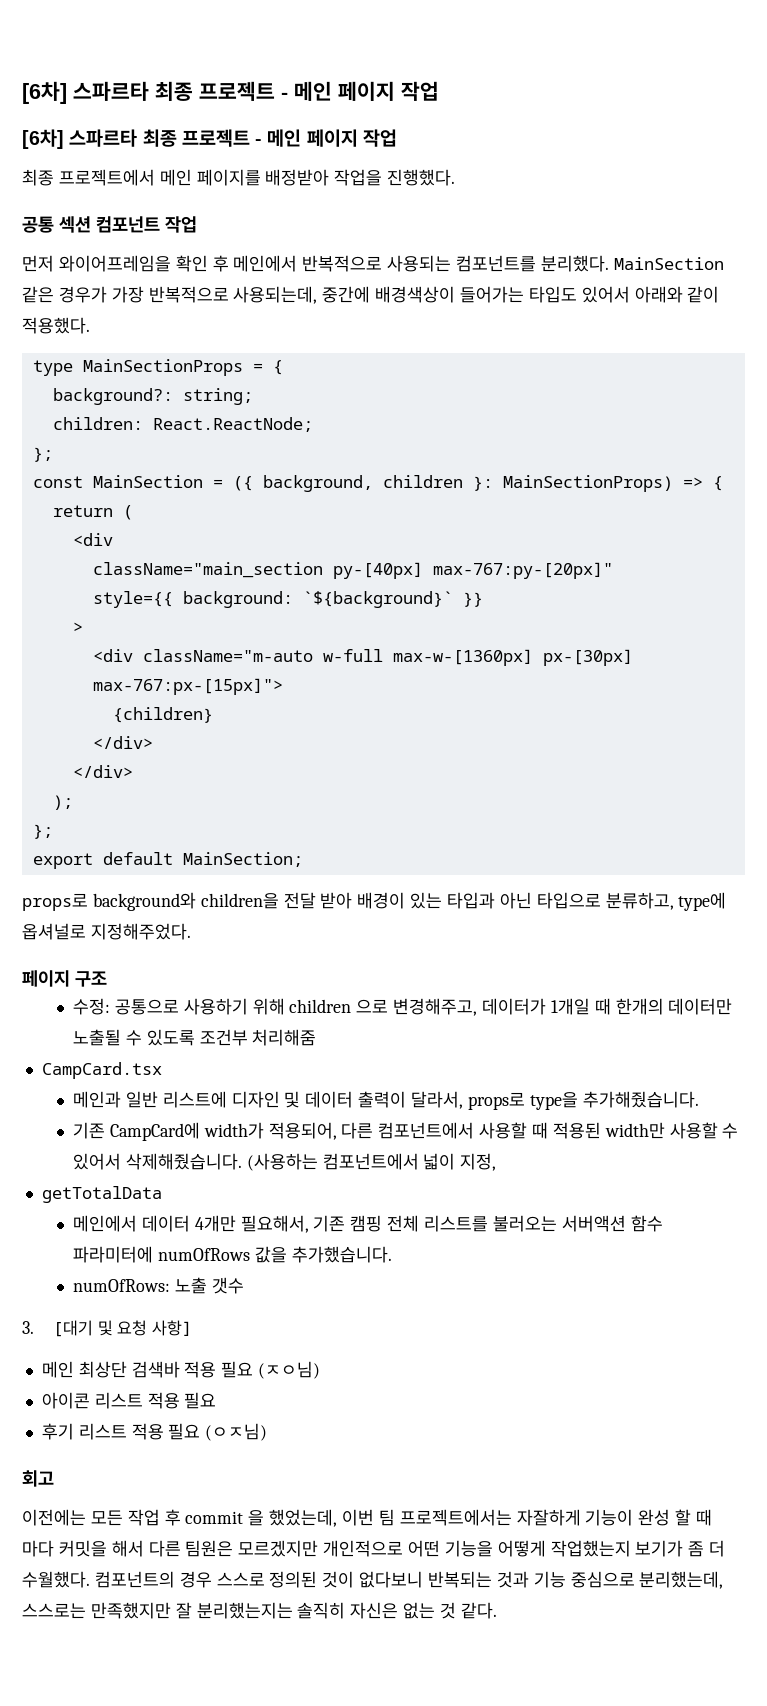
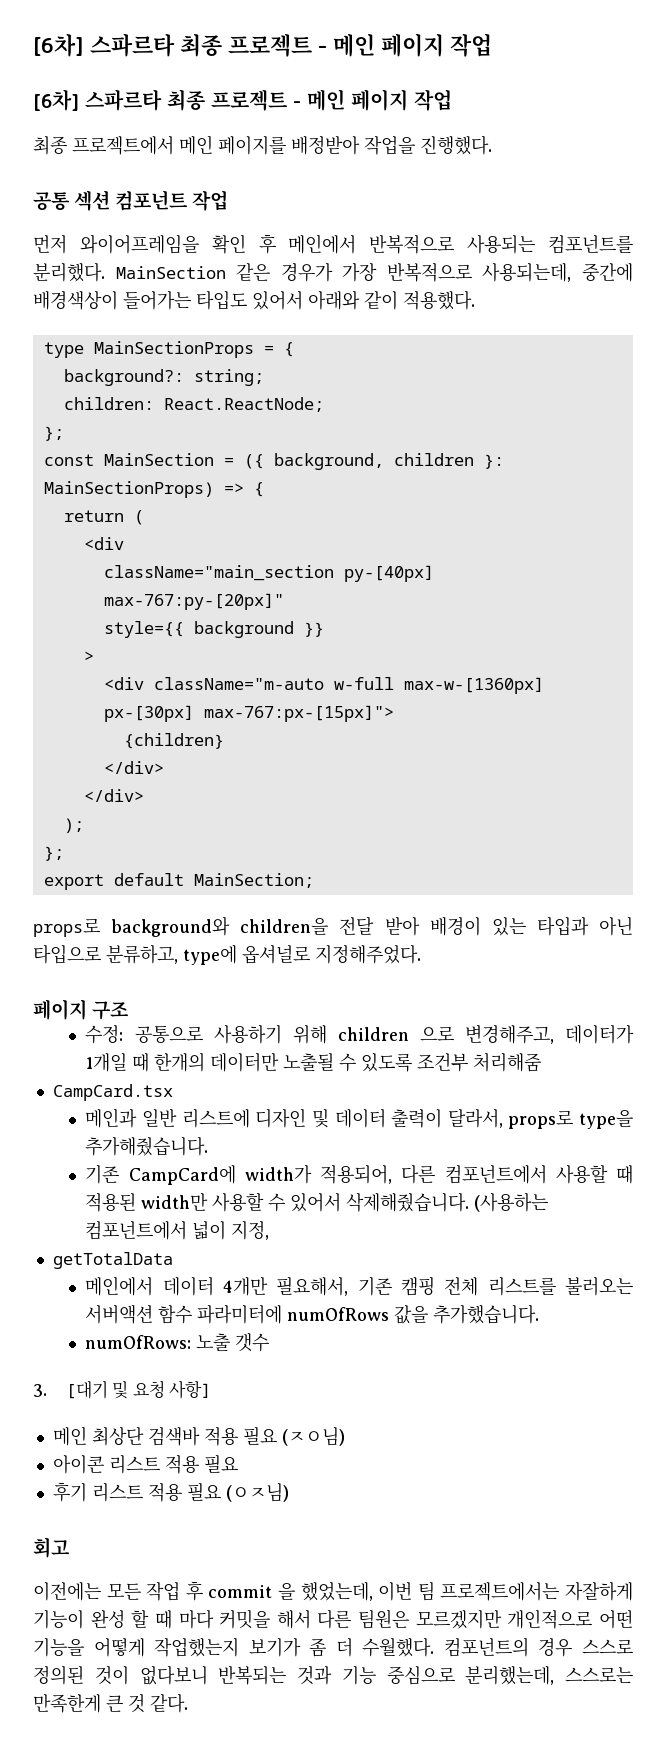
- style={{ background: `${background}` }}
+ style={{ background }}
- 컴포넌트의 경우 스스로 정의된 것이 없다보니 반복되는 것과 기능 중심으로 분리했는데, 스스로는 만족했지만 잘 분리했는지는 솔직히 자신은 없는 것 같다.
+ 컴포넌트의 경우 스스로 정의된 것이 없다보니 반복되는 것과 기능 중심으로 분리했는데, 스스로는 만족한게 큰 것 같다.

